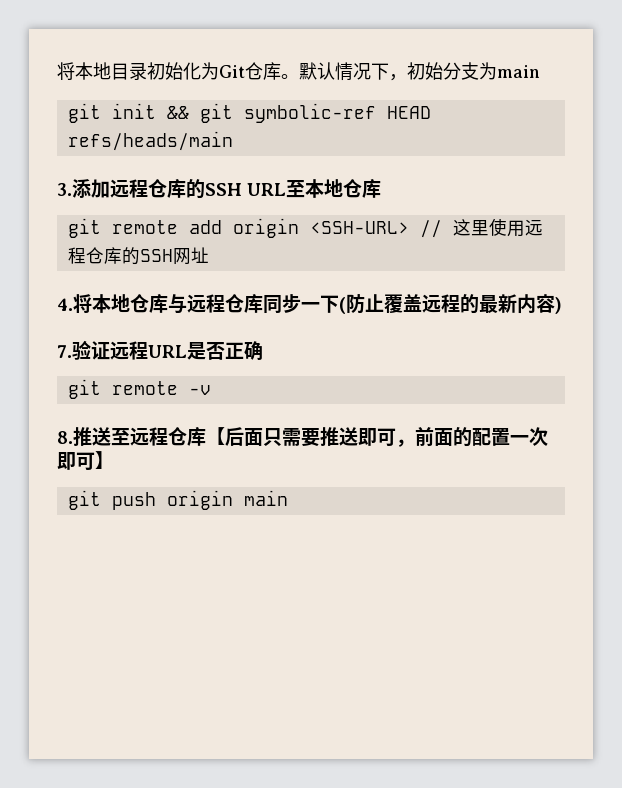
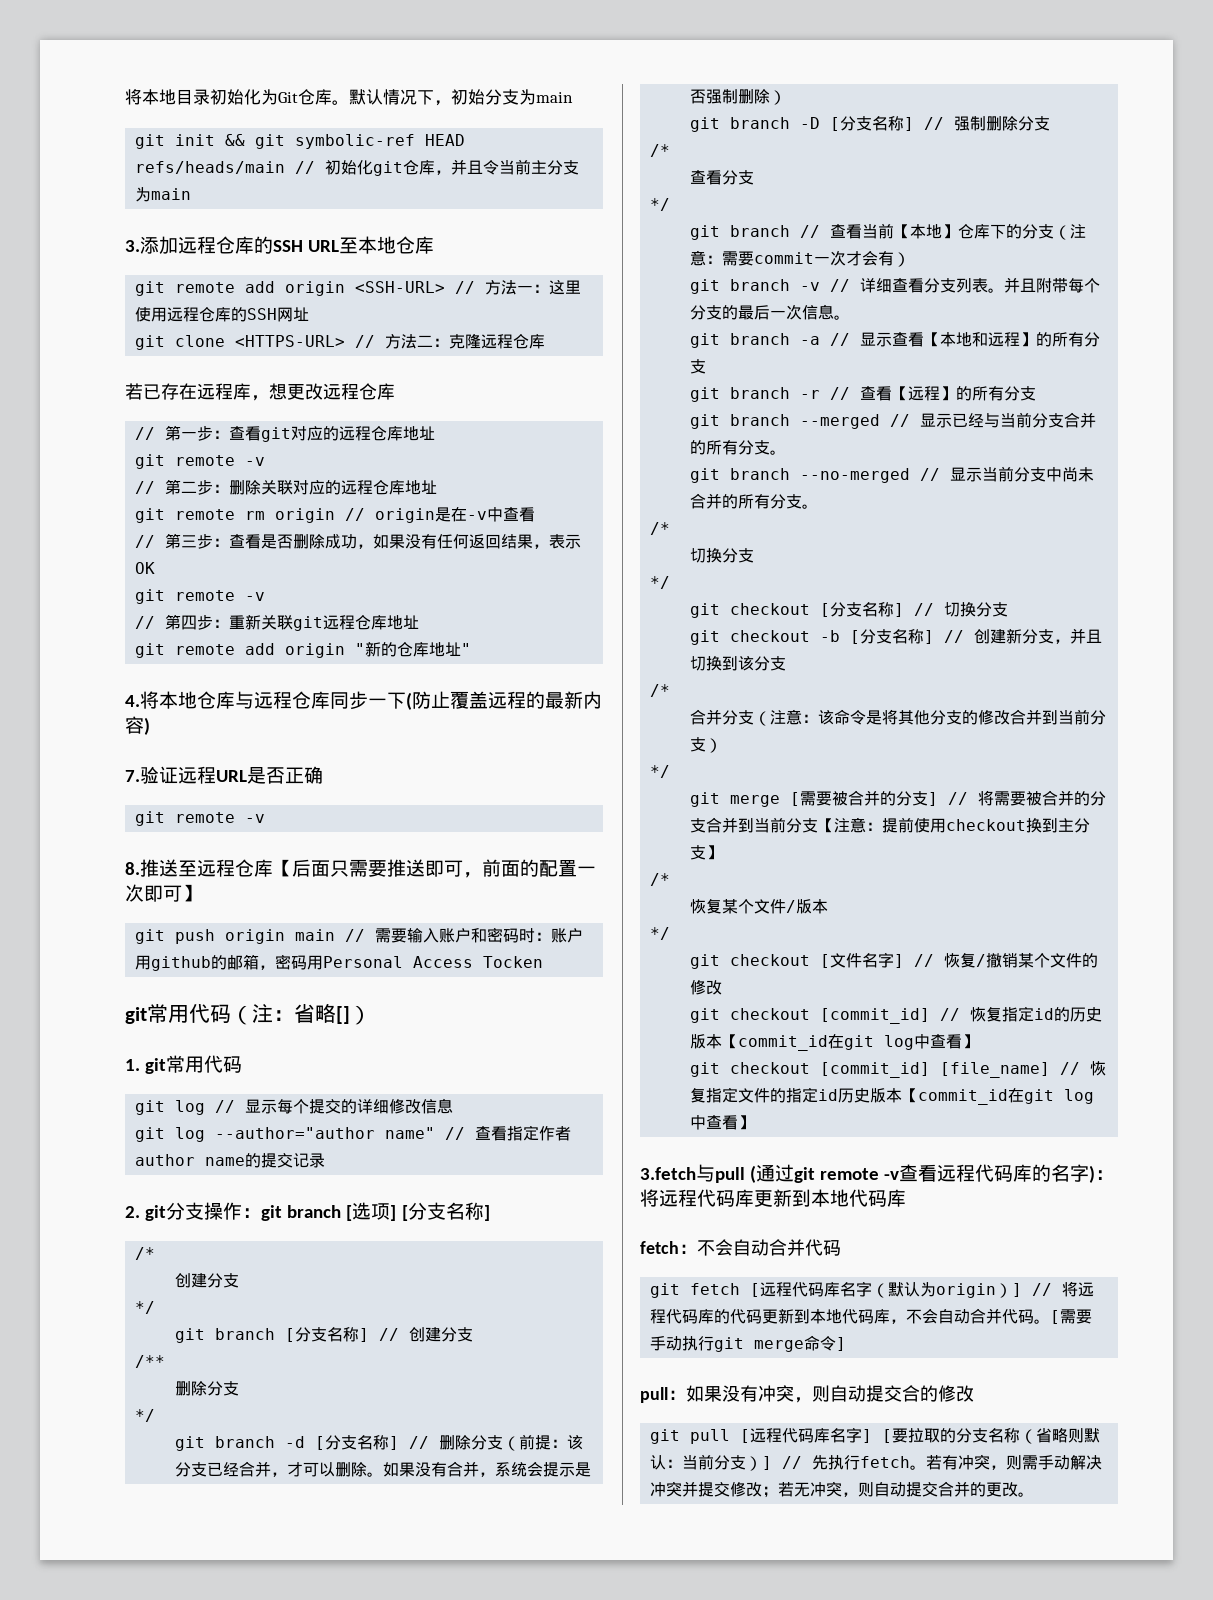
- git init && git symbolic-ref HEAD refs/heads/main
+ git init && git symbolic-ref HEAD refs/heads/main // 初始化git仓库，并且令当前主分支为main
- git remote add origin <SSH-URL> // 这里使用远程仓库的SSH网址
+ git remote add origin <SSH-URL> // 方法一：这里使用远程仓库的SSH网址
+ git clone <HTTPS-URL> // 方法二：克隆远程仓库
+ 若已存在远程库，想更改远程仓库
+ // 第一步：查看git对应的远程仓库地址
+ git remote -v
+ // 第二步：删除关联对应的远程仓库地址
+ git remote rm origin // origin是在-v中查看
+ // 第三步：查看是否删除成功，如果没有任何返回结果，表示OK
+ git remote -v
+ // 第四步：重新关联git远程仓库地址
+ git remote add origin "新的仓库地址"
- git push origin main
+ git push origin main // 需要输入账户和密码时：账户用github的邮箱，密码用Personal Access Tocken
+ git常用代码（注：省略[]）
+ 1. git常用代码
+ git log // 显示每个提交的详细修改信息
+ git log --author="author name" // 查看指定作者author name的提交记录
+ 2. git分支操作：git branch [选项] [分支名称]
+ /*
+ 创建分支
+ */
+ git branch [分支名称] // 创建分支
+ /**
+ 删除分支
+ */
+ git branch -d [分支名称] // 删除分支（前提：该分支已经合并，才可以删除。如果没有合并，系统会提示是否强制删除）
+ git branch -D [分支名称] // 强制删除分支
+ /*
+ 查看分支
+ */
+ git branch // 查看当前【本地】仓库下的分支（注意：需要commit一次才会有）
+ git branch -v // 详细查看分支列表。并且附带每个分支的最后一次信息。
+ git branch -a // 显示查看【本地和远程】的所有分支
+ git branch -r // 查看【远程】的所有分支
+ git branch --merged // 显示已经与当前分支合并的所有分支。
+ git branch --no-merged // 显示当前分支中尚未合并的所有分支。
+ /*
+ 切换分支
+ */
+ git checkout [分支名称] // 切换分支
+ git checkout -b [分支名称] // 创建新分支，并且切换到该分支
+ /*
+ 合并分支（注意：该命令是将其他分支的修改合并到当前分支）
+ */
+ git merge [需要被合并的分支] // 将需要被合并的分支合并到当前分支【注意：提前使用checkout换到主分支】
+ /*
+ 恢复某个文件/版本
+ */
+ git checkout [文件名字] // 恢复/撤销某个文件的修改
+ git checkout [commit_id] // 恢复指定id的历史版本【commit_id在git log中查看】
+ git checkout [commit_id] [file_name] // 恢复指定文件的指定id历史版本【commit_id在git log中查看】
+ 3.fetch与pull (通过git remote -v查看远程代码库的名字)：将远程代码库更新到本地代码库
+ fetch：不会自动合并代码
+ git fetch [远程代码库名字（默认为origin）] // 将远程代码库的代码更新到本地代码库，不会自动合并代码。[需要手动执行git merge命令]
+ pull：如果没有冲突，则自动提交合的修改
+ git pull [远程代码库名字] [要拉取的分支名称（省略则默认：当前分支）] // 先执行fetch。若有冲突，则需手动解决冲突并提交修改；若无冲突，则自动提交合并的更改。

